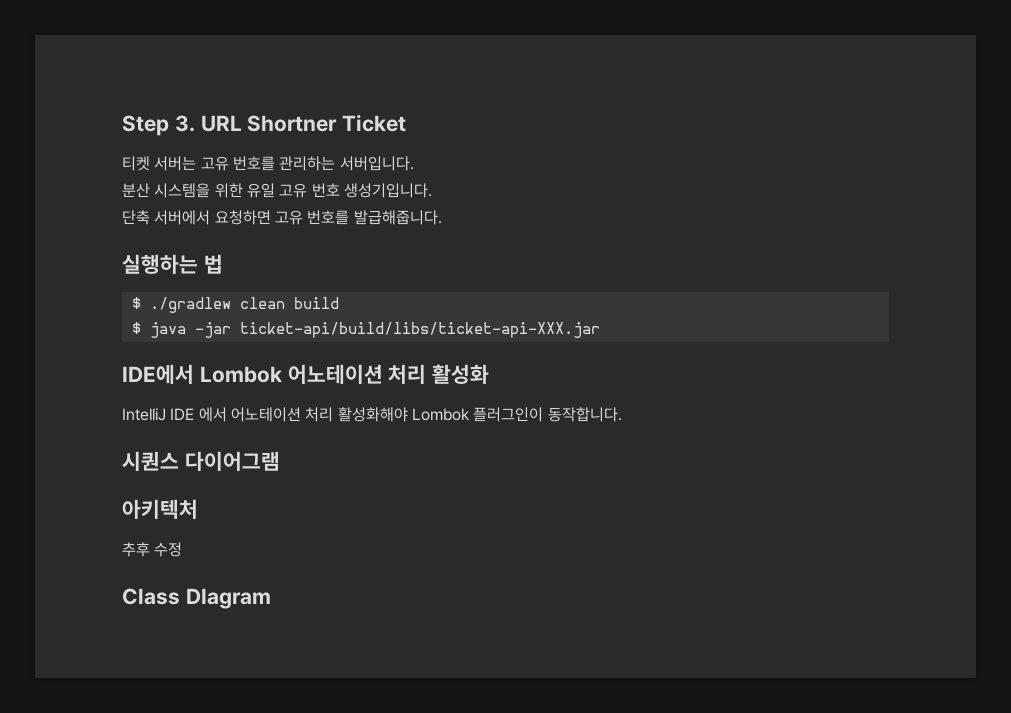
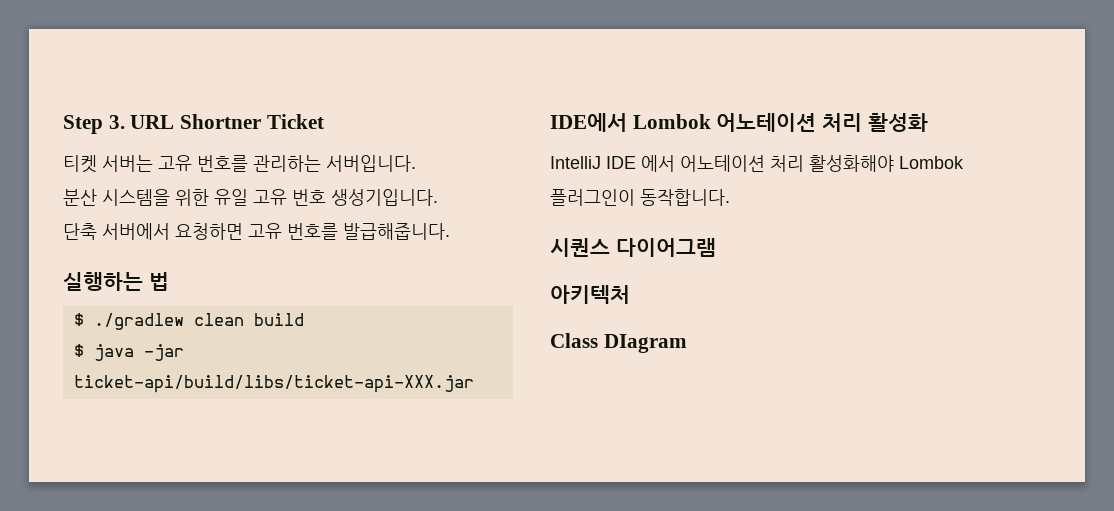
- 추후 수정

